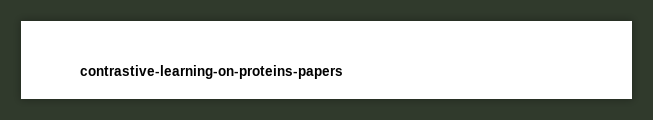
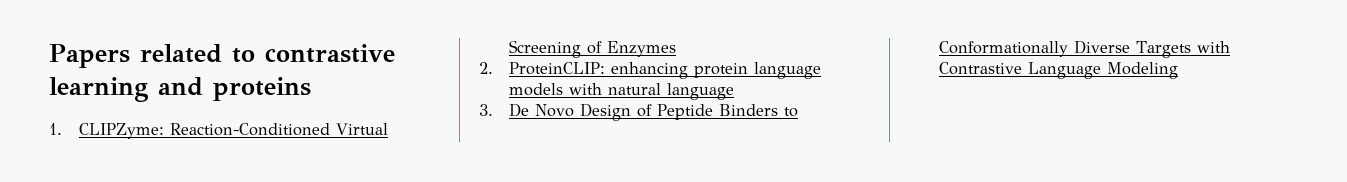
- contrastive-learning-on-proteins-papers
+ Papers related to contrastive learning and proteins
+ 1. CLIPZyme: Reaction-Conditioned Virtual Screening of Enzymes
+ 2. ProteinCLIP: enhancing protein language models with natural language
+ 3. De Novo Design of Peptide Binders to Conformationally Diverse Targets with Contrastive Language Modeling

